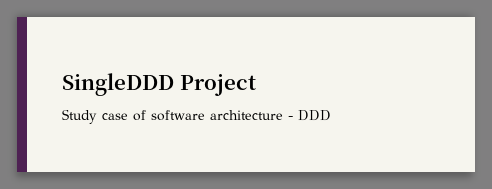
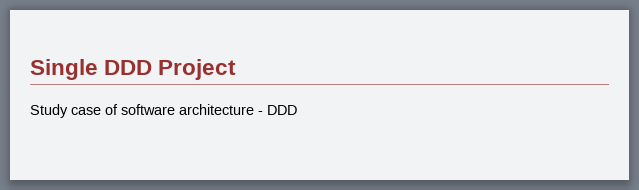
- SingleDDD Project
+ Single DDD Project

